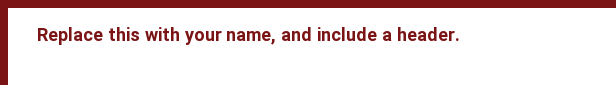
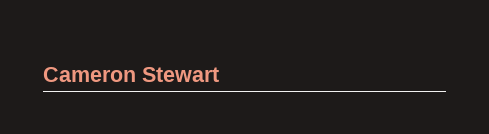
- Replace this with your name, and include a header.
+ Cameron Stewart

